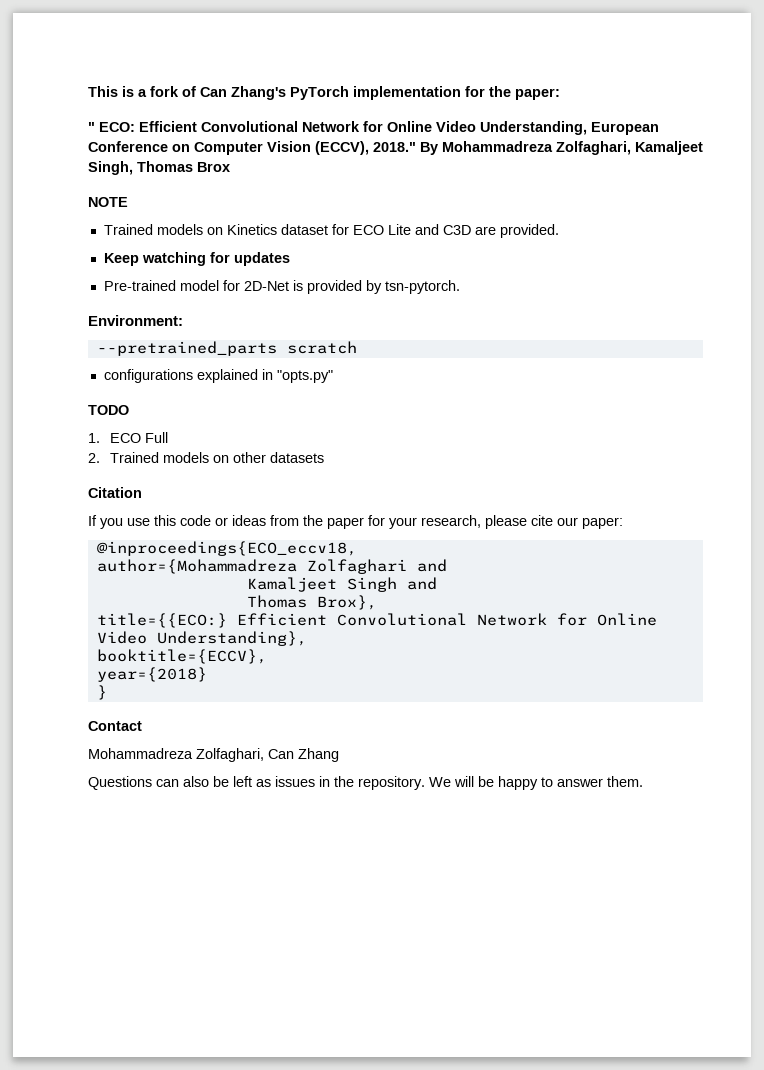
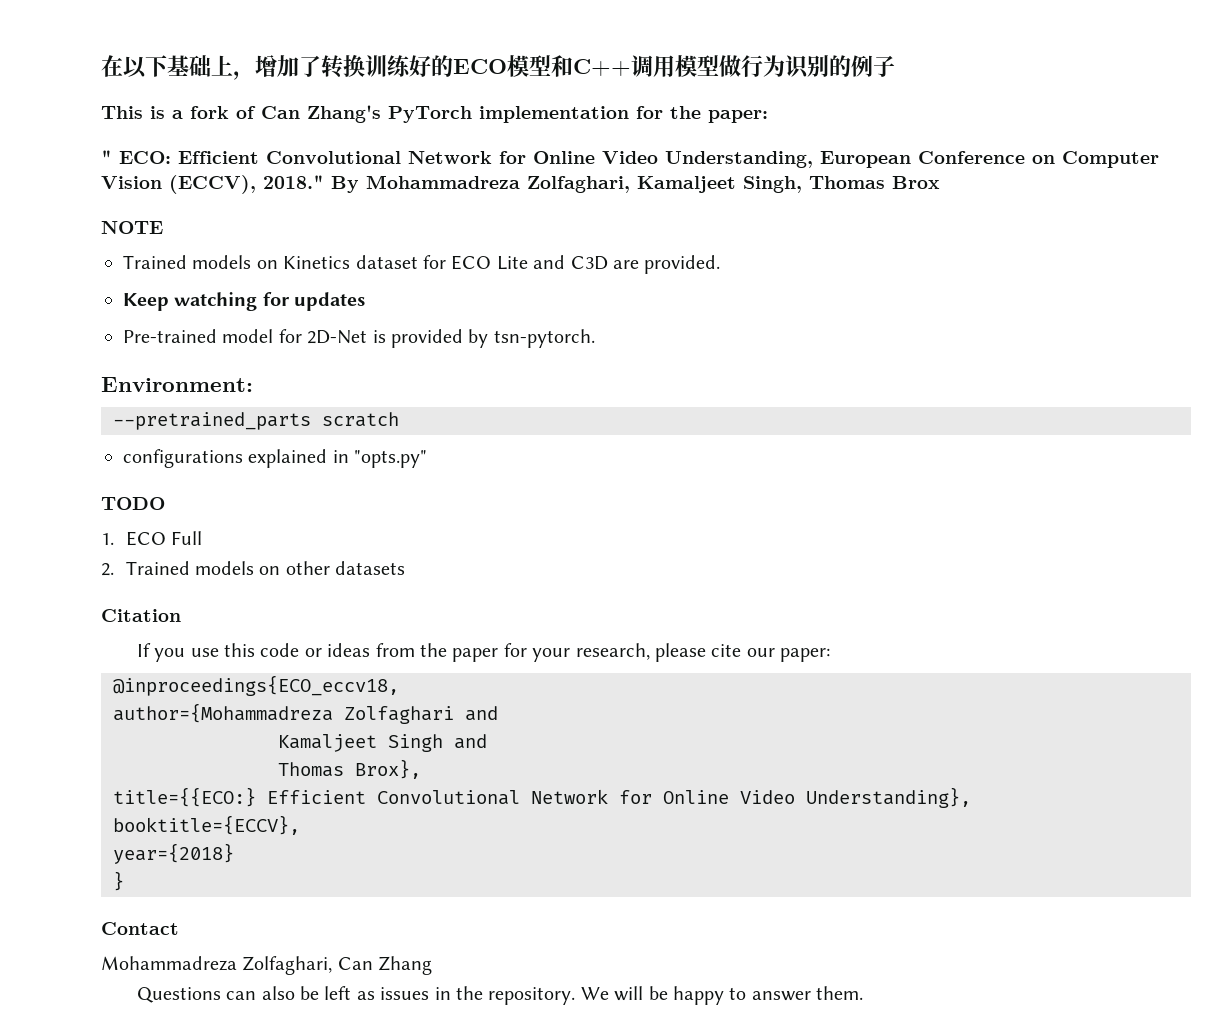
+ 在以下基础上，增加了转换训练好的ECO模型和C++调用模型做行为识别的例子

